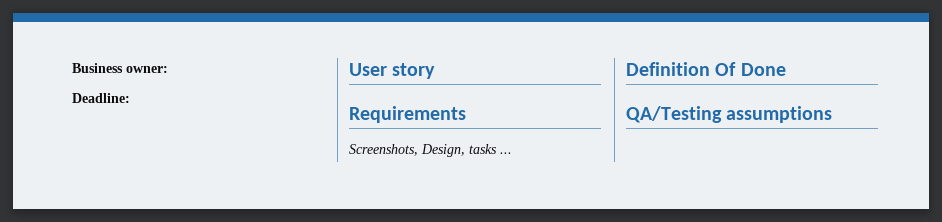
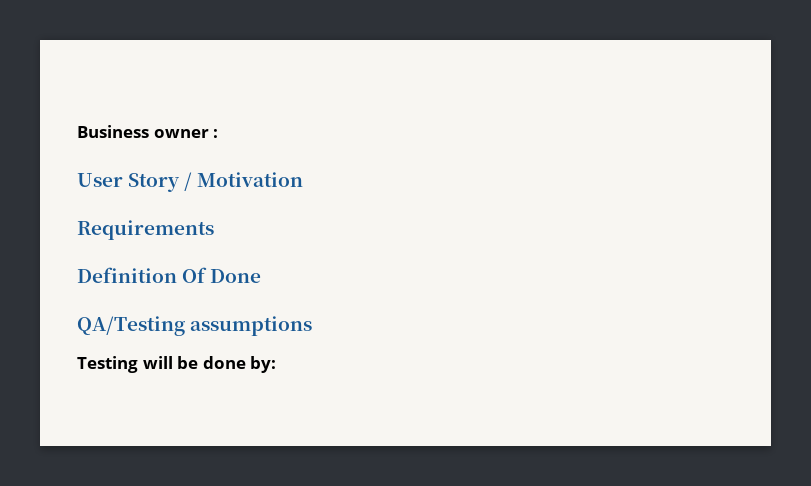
- Business owner:
- Deadline:
+ Business owner :
- User story
+ User Story / Motivation
  Requirements
- Screenshots, Design, tasks ...
+ Testing will be done by:

